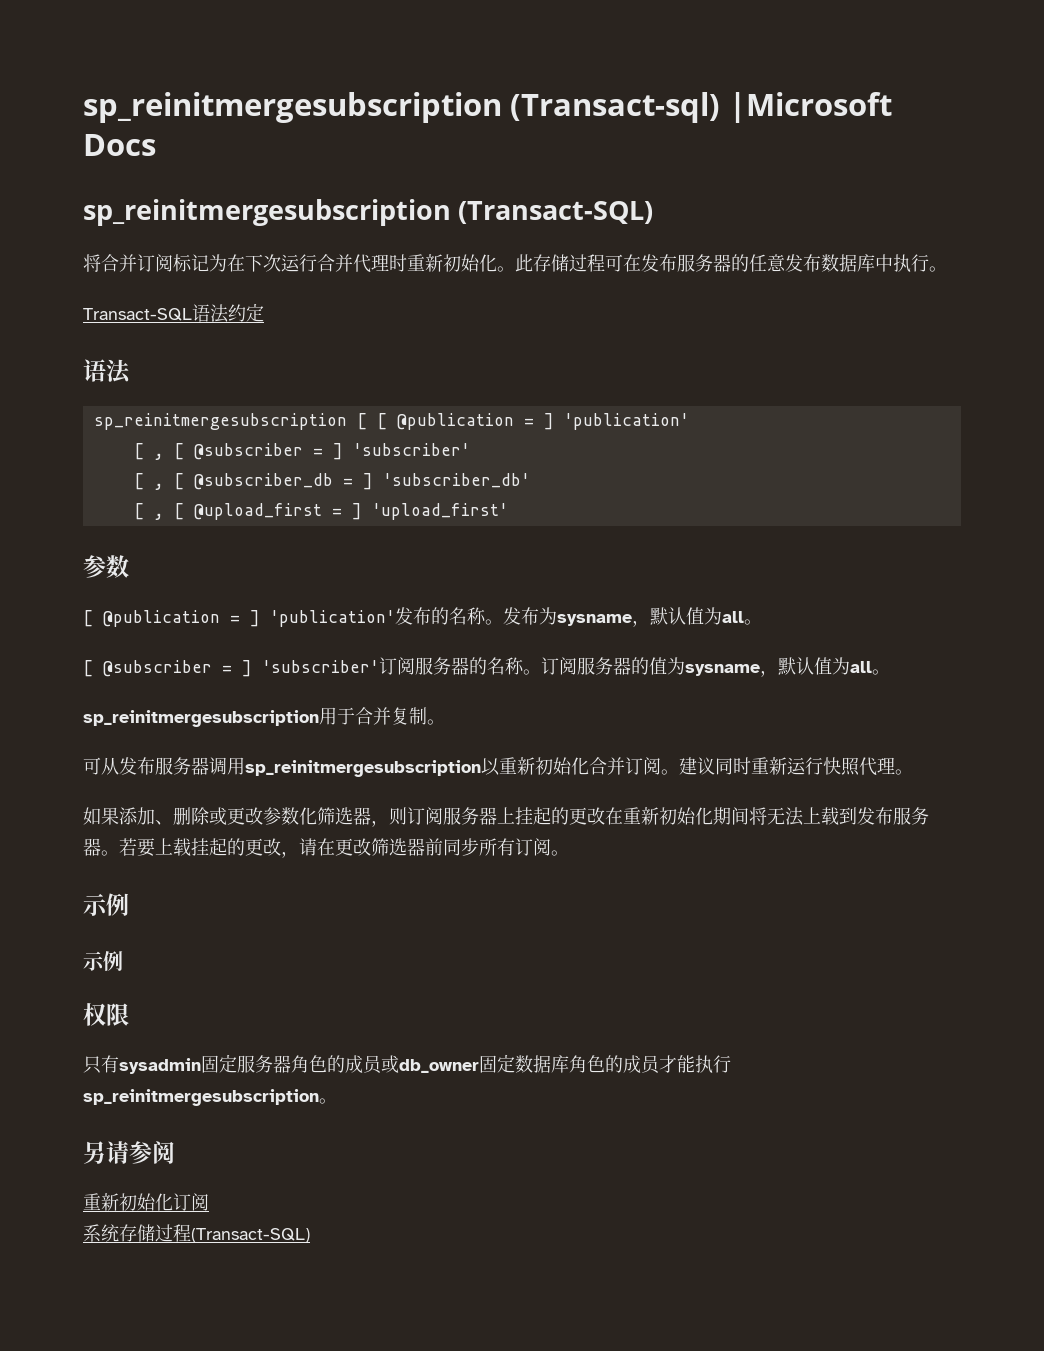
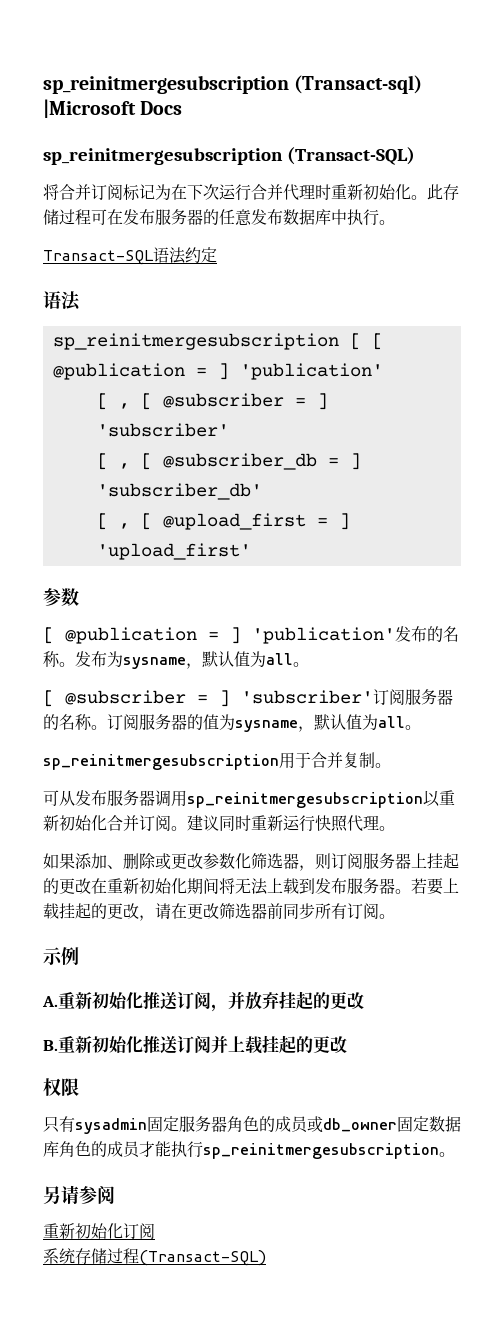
  若要上载挂起的更改，请在更改筛选器前同步所有订阅。
  示例
- 示例
+ A.重新初始化推送订阅，并放弃挂起的更改
+ B.重新初始化推送订阅并上载挂起的更改

